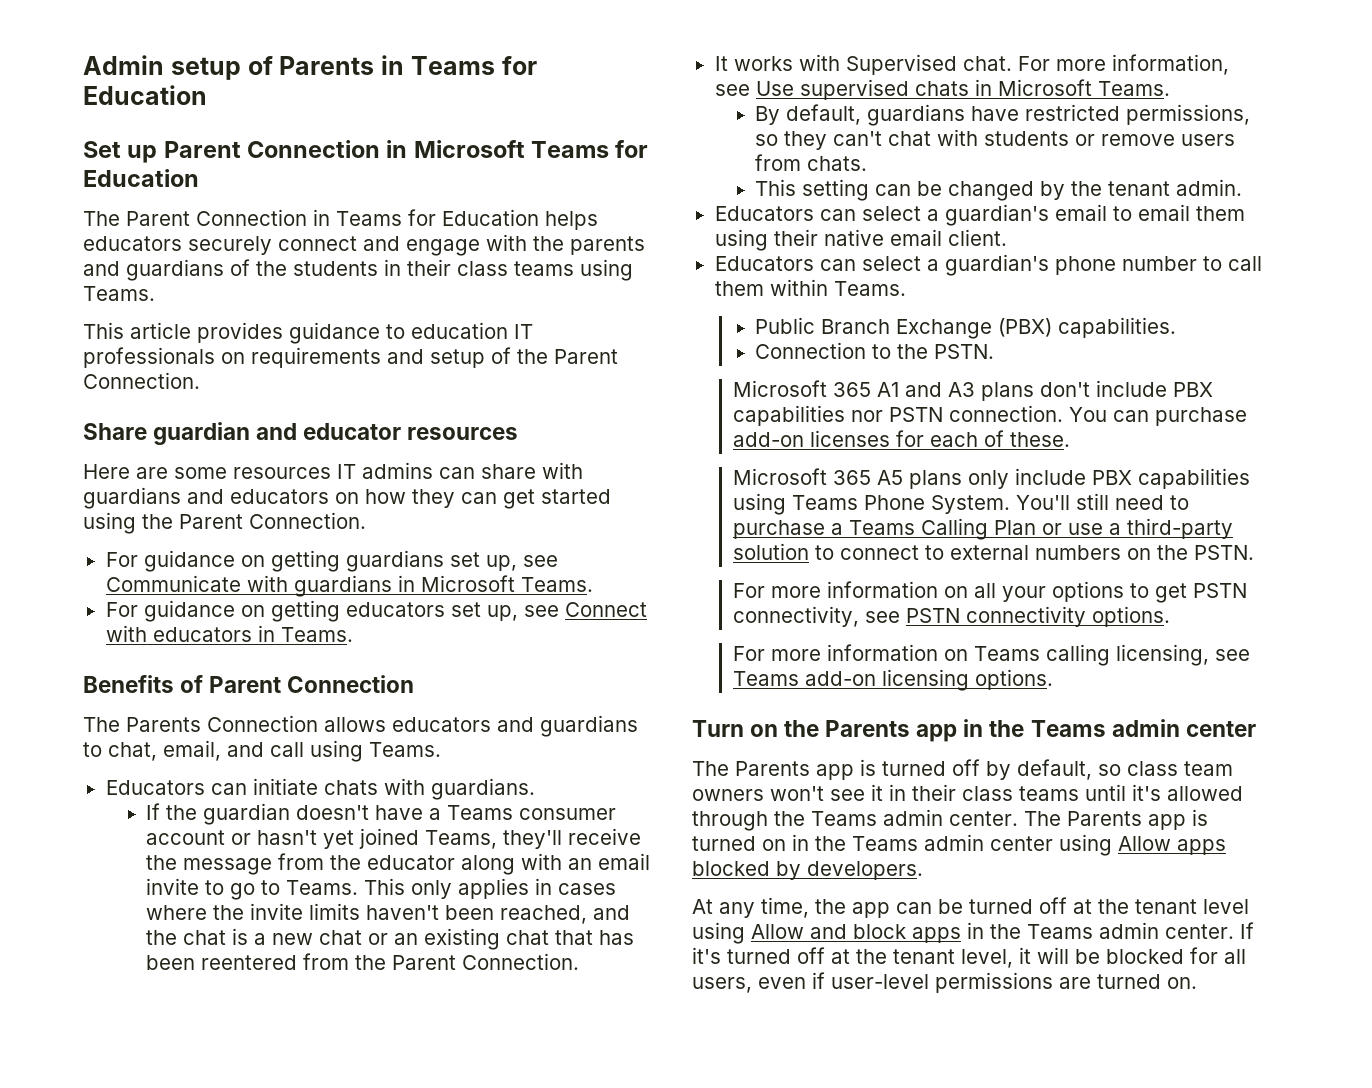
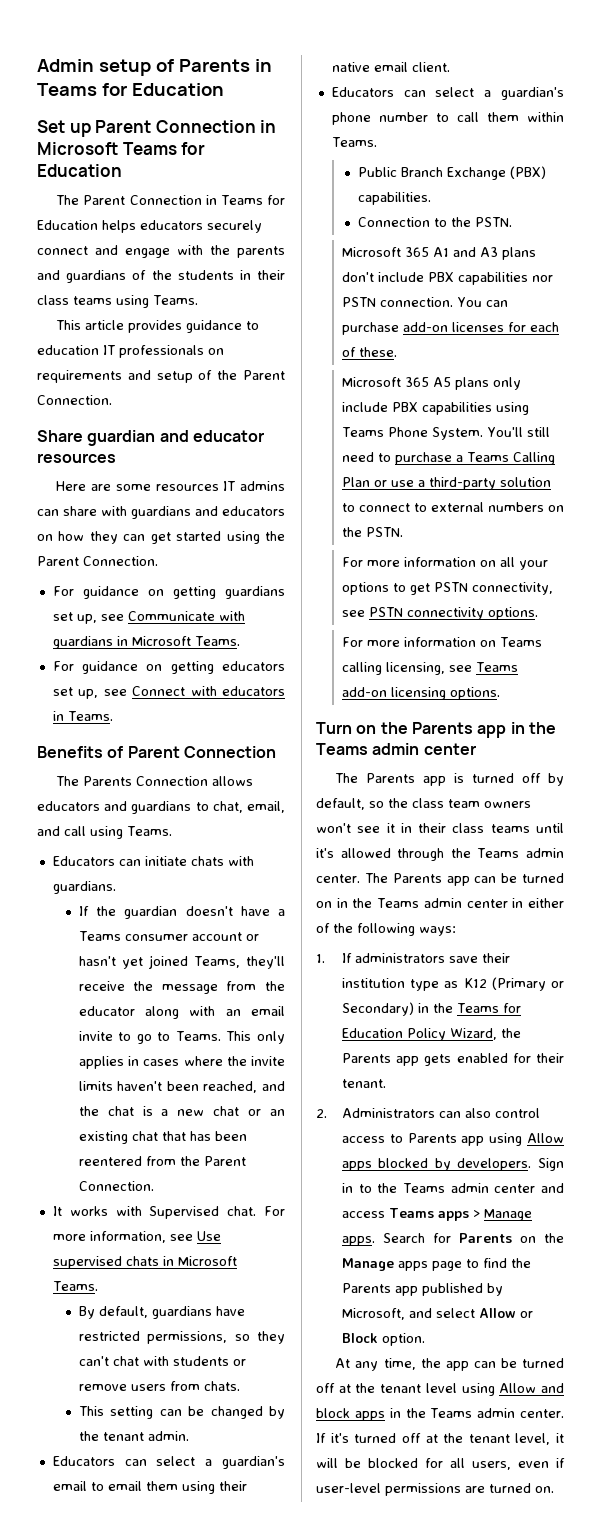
- The Parents app is turned off by default, so class team owners won't see it in their class teams until it's allowed through the Teams admin center.
+ The Parents app is turned off by default, so the class team owners won't see it in their class teams until it's allowed through the Teams admin center.
- The Parents app is turned on in the Teams admin center using Allow apps blocked by developers.
+ The Parents app can be turned on in the Teams admin center in either of the following ways:
+ 1. If administrators save their institution type as K12 (Primary or Secondary) in the Teams for Education Policy Wizard, the Parents app gets enabled for their tenant.
+ 2. Administrators can also control access to Parents app using Allow apps blocked by developers. Sign in to the Teams admin center and access Teams apps > Manage apps. Search for Parents on the Manage apps page to find the Parents app published by Microsoft, and select Allow or Block option.

